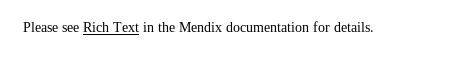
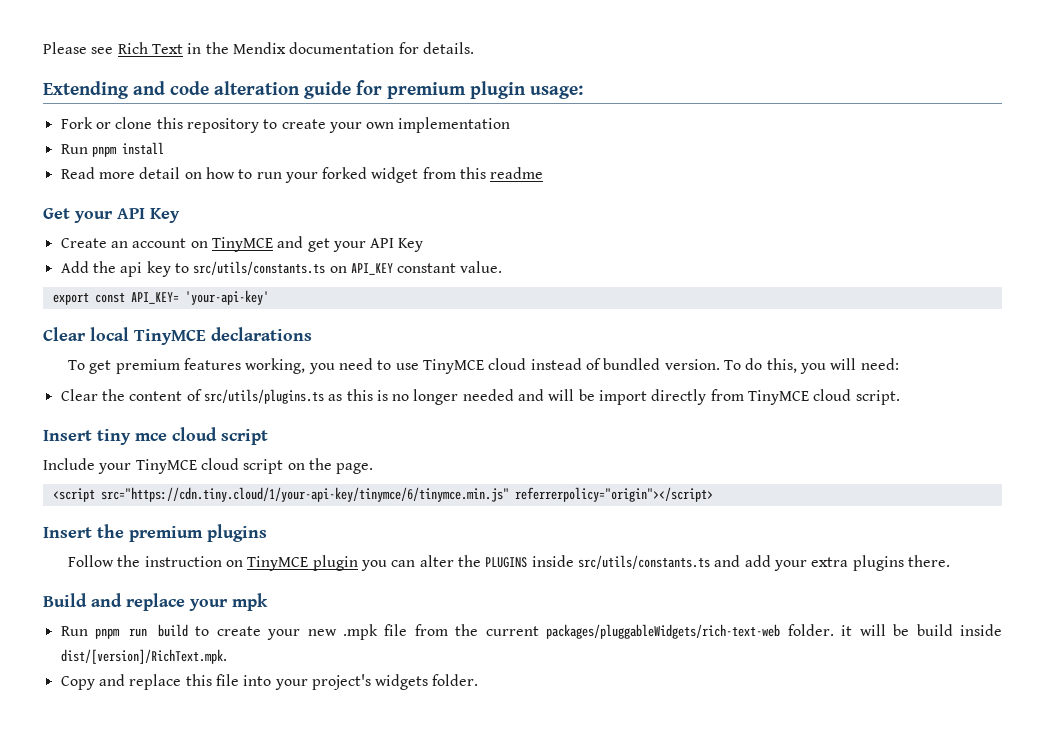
+ Extending and code alteration guide for premium plugin usage:
+ Fork or clone this repository to create your own implementation
+ Run pnpm install
+ Read more detail on how to run your forked widget from this readme
+ Get your API Key
+ Create an account on TinyMCE and get your API Key
+ Add the api key to src/utils/constants.ts on API_KEY constant value.
+ export const API_KEY= 'your-api-key'
+ Clear local TinyMCE declarations
+ To get premium features working, you need to use TinyMCE cloud instead of bundled version. To do this, you will need:
+ Clear the content of src/utils/plugins.ts as this is no longer needed and will be import directly from TinyMCE cloud script.
+ Insert tiny mce cloud script
+ Include your TinyMCE cloud script on the page.
+ <script src="https://cdn.tiny.cloud/1/your-api-key/tinymce/6/tinymce.min.js" referrerpolicy="origin"></script>
+ Insert the premium plugins
+ Follow the instruction on TinyMCE plugin you can alter the PLUGINS inside src/utils/constants.ts and add your extra plugins there.
+ Build and replace your mpk
+ Run pnpm run build to create your new .mpk file from the current packages/pluggableWidgets/rich-text-web folder. it will be build inside dist/[version]/RichText.mpk.
+ Copy and replace this file into your project's widgets folder.

